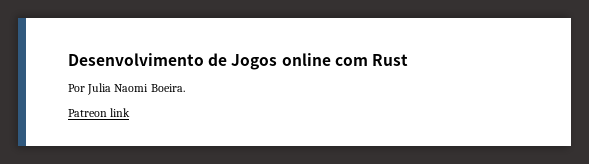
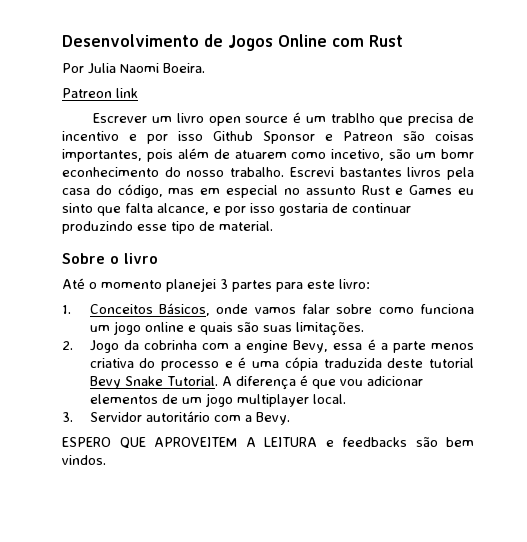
- Desenvolvimento de Jogos online com Rust
+ Desenvolvimento de Jogos Online com Rust
+ Escrever um livro open source é um trablho que precisa de incentivo e por isso Github Sponsor e Patreon são coisas importantes, pois além de atuarem como incetivo, são um bomr econhecimento do nosso trabalho. Escrevi bastantes livros pela casa do código, mas em especial no assunto Rust e Games eu sinto que falta alcance, e por isso gostaria de continuar produzindo esse tipo de material.
+ Sobre o livro
+ Até o momento planejei 3 partes para este livro:
+ 1. Conceitos Básicos, onde vamos falar sobre como funciona um jogo online e quais são suas limitações.
+ 2. Jogo da cobrinha com a engine Bevy, essa é a parte menos criativa do processo e é uma cópia traduzida deste tutorial Bevy Snake Tutorial. A diferença é que vou adicionar elementos de um jogo multiplayer local.
+ 3. Servidor autoritário com a Bevy.
+ ESPERO QUE APROVEITEM A LEITURA e feedbacks são bem vindos.

